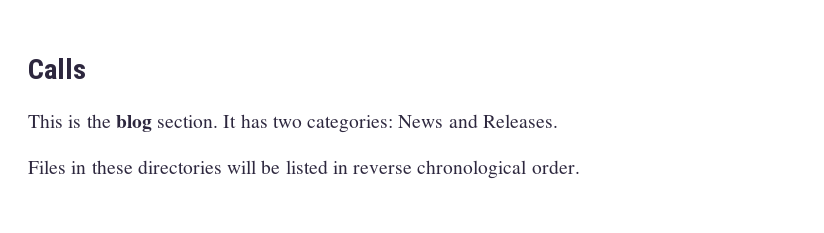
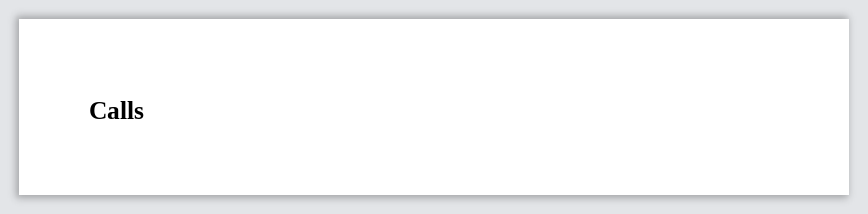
- This is the blog section. It has two categories: News and Releases.
- Files in these directories will be listed in reverse chronological order.

